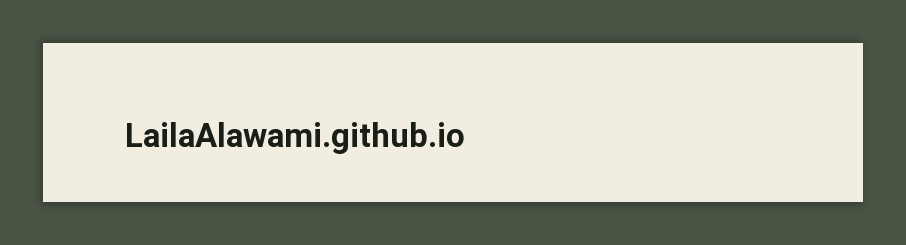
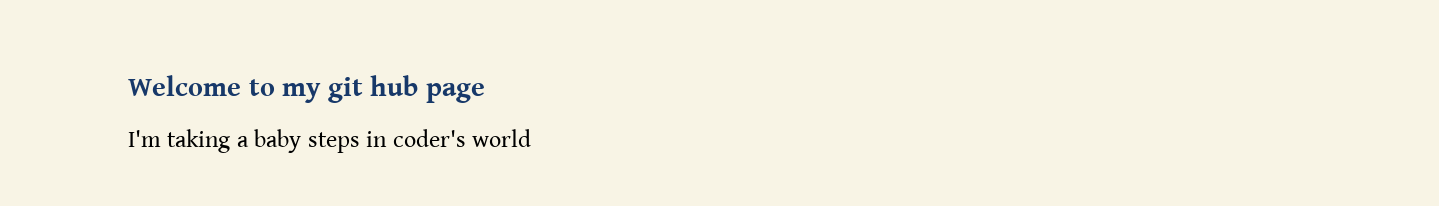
- LailaAlawami.github.io
+ Welcome to my git hub page
+ I'm taking a baby steps in coder's world

